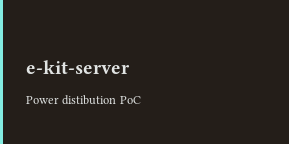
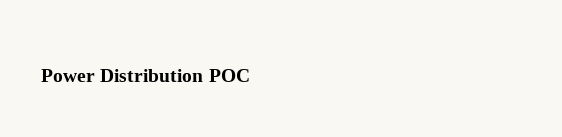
- e-kit-server
- Power distibution PoC
+ Power Distribution POC

